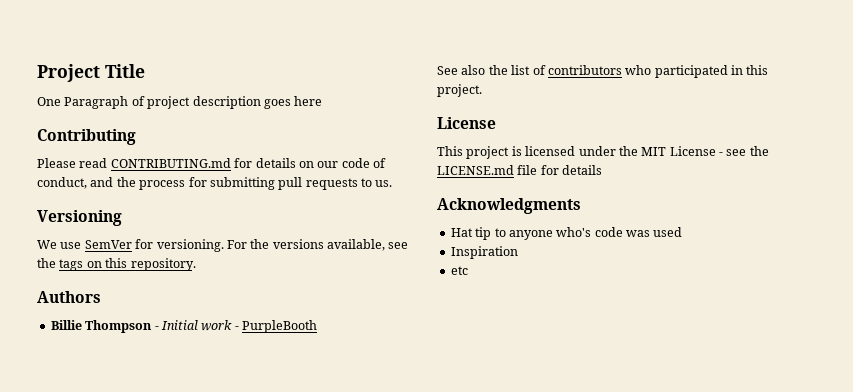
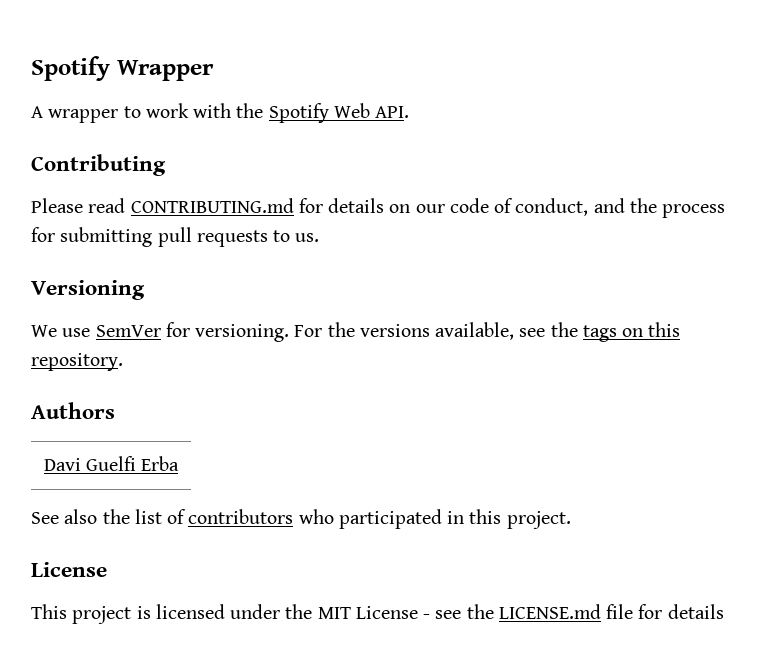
- Project Title
- One Paragraph of project description goes here
+ Spotify Wrapper
+ A wrapper to work with the Spotify Web API.
- Billie Thompson - Initial work - PurpleBooth
+ Davi Guelfi Erba
- Acknowledgments
- Hat tip to anyone who's code was used
- Inspiration
- etc

